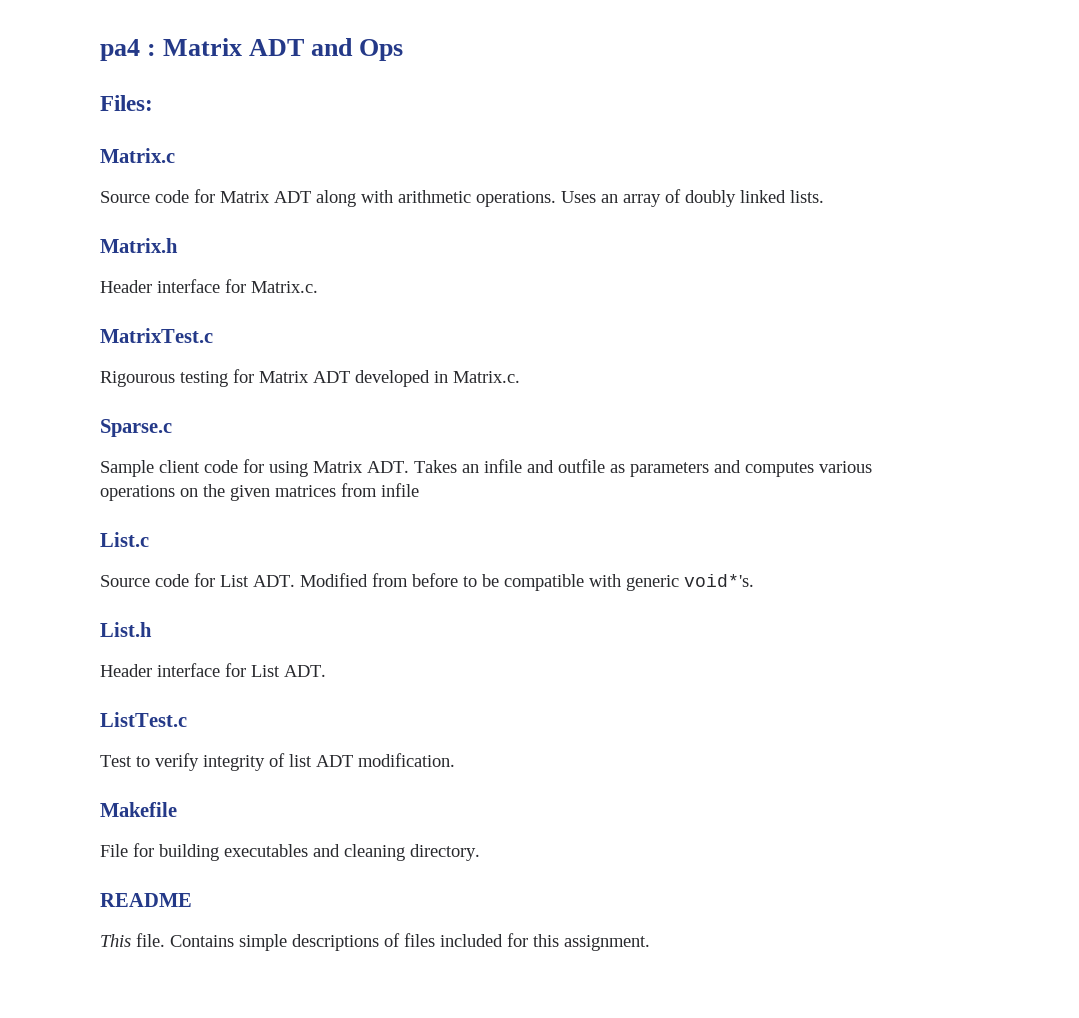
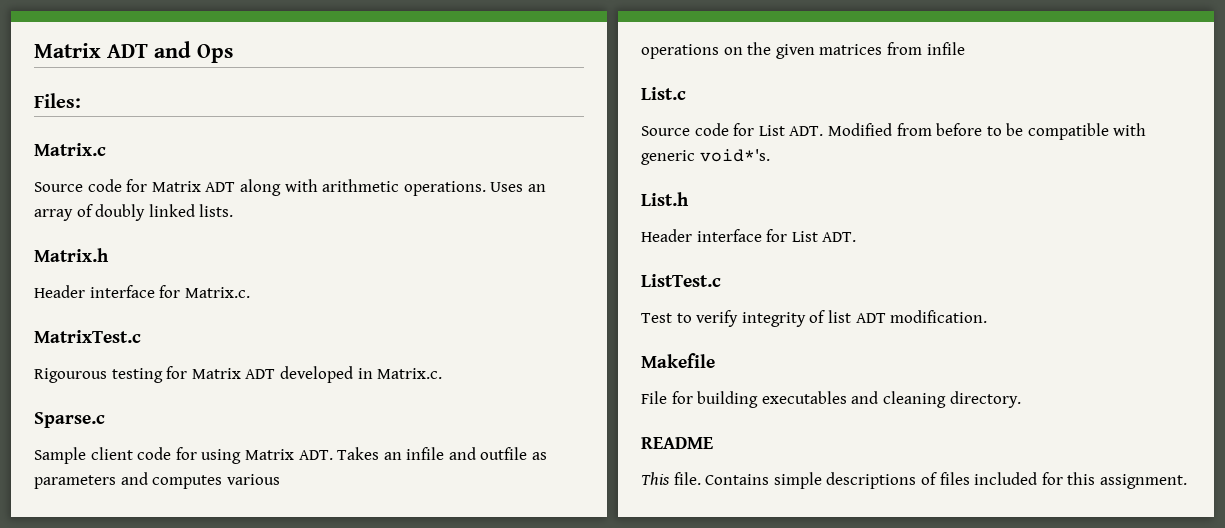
- pa4 : Matrix ADT and Ops
+ Matrix ADT and Ops

